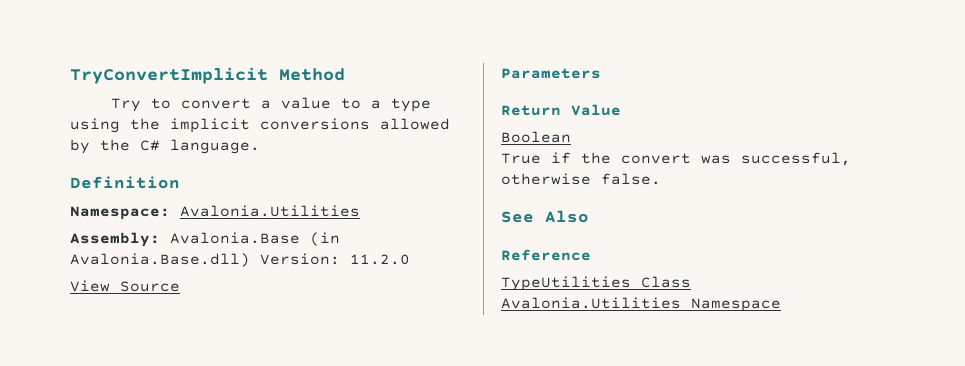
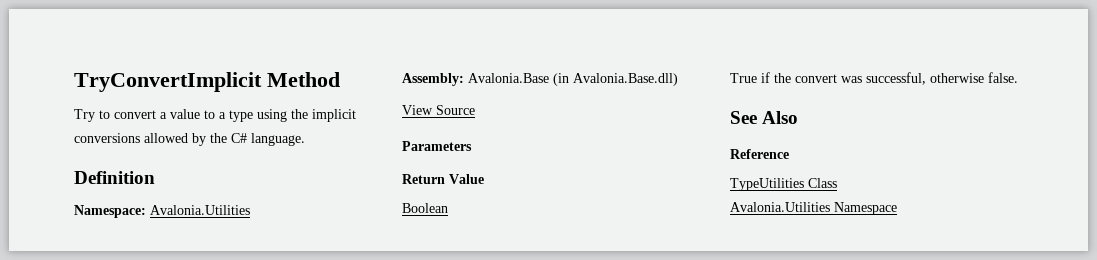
- Assembly: Avalonia.Base (in Avalonia.Base.dll) Version: 11.2.0
+ Assembly: Avalonia.Base (in Avalonia.Base.dll)

